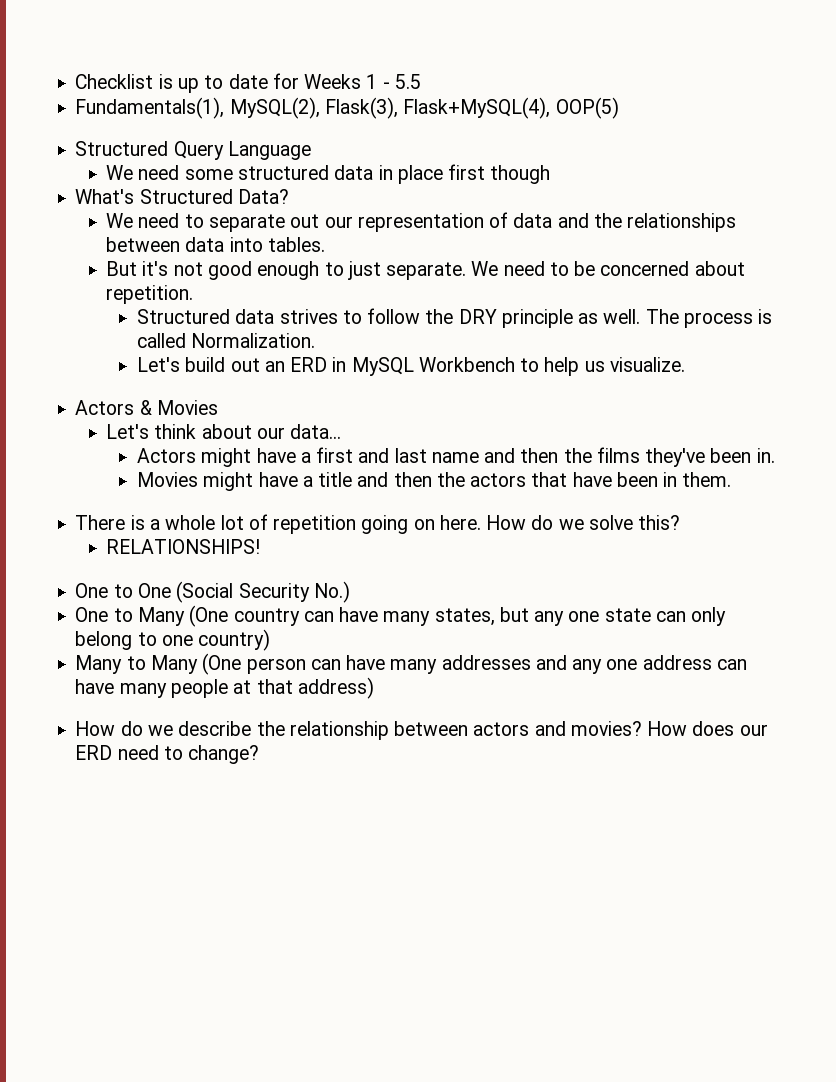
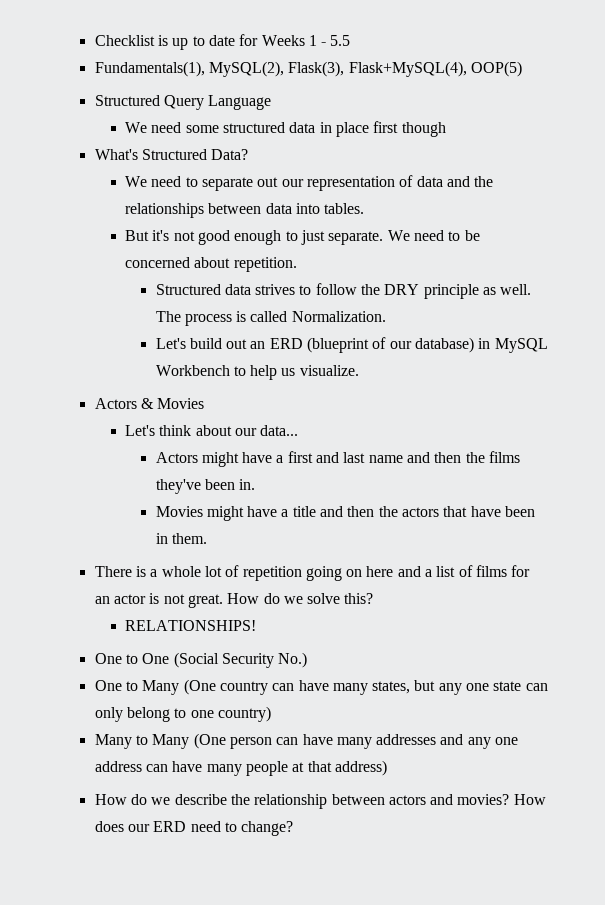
- Let's build out an ERD in MySQL Workbench to help us visualize.
+ Let's build out an ERD (blueprint of our database) in MySQL Workbench to help us visualize.
- There is a whole lot of repetition going on here.
+ There is a whole lot of repetition going on here and a list of films for an actor is not great.

